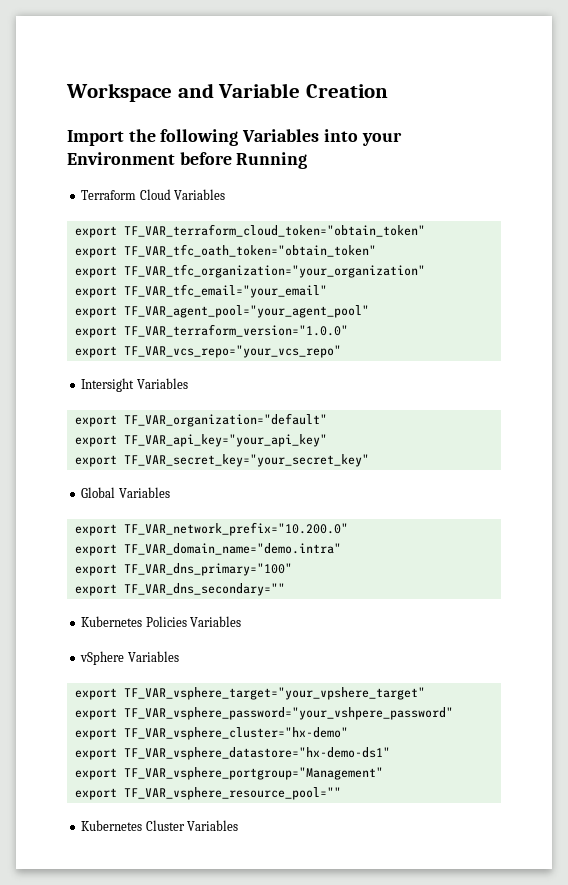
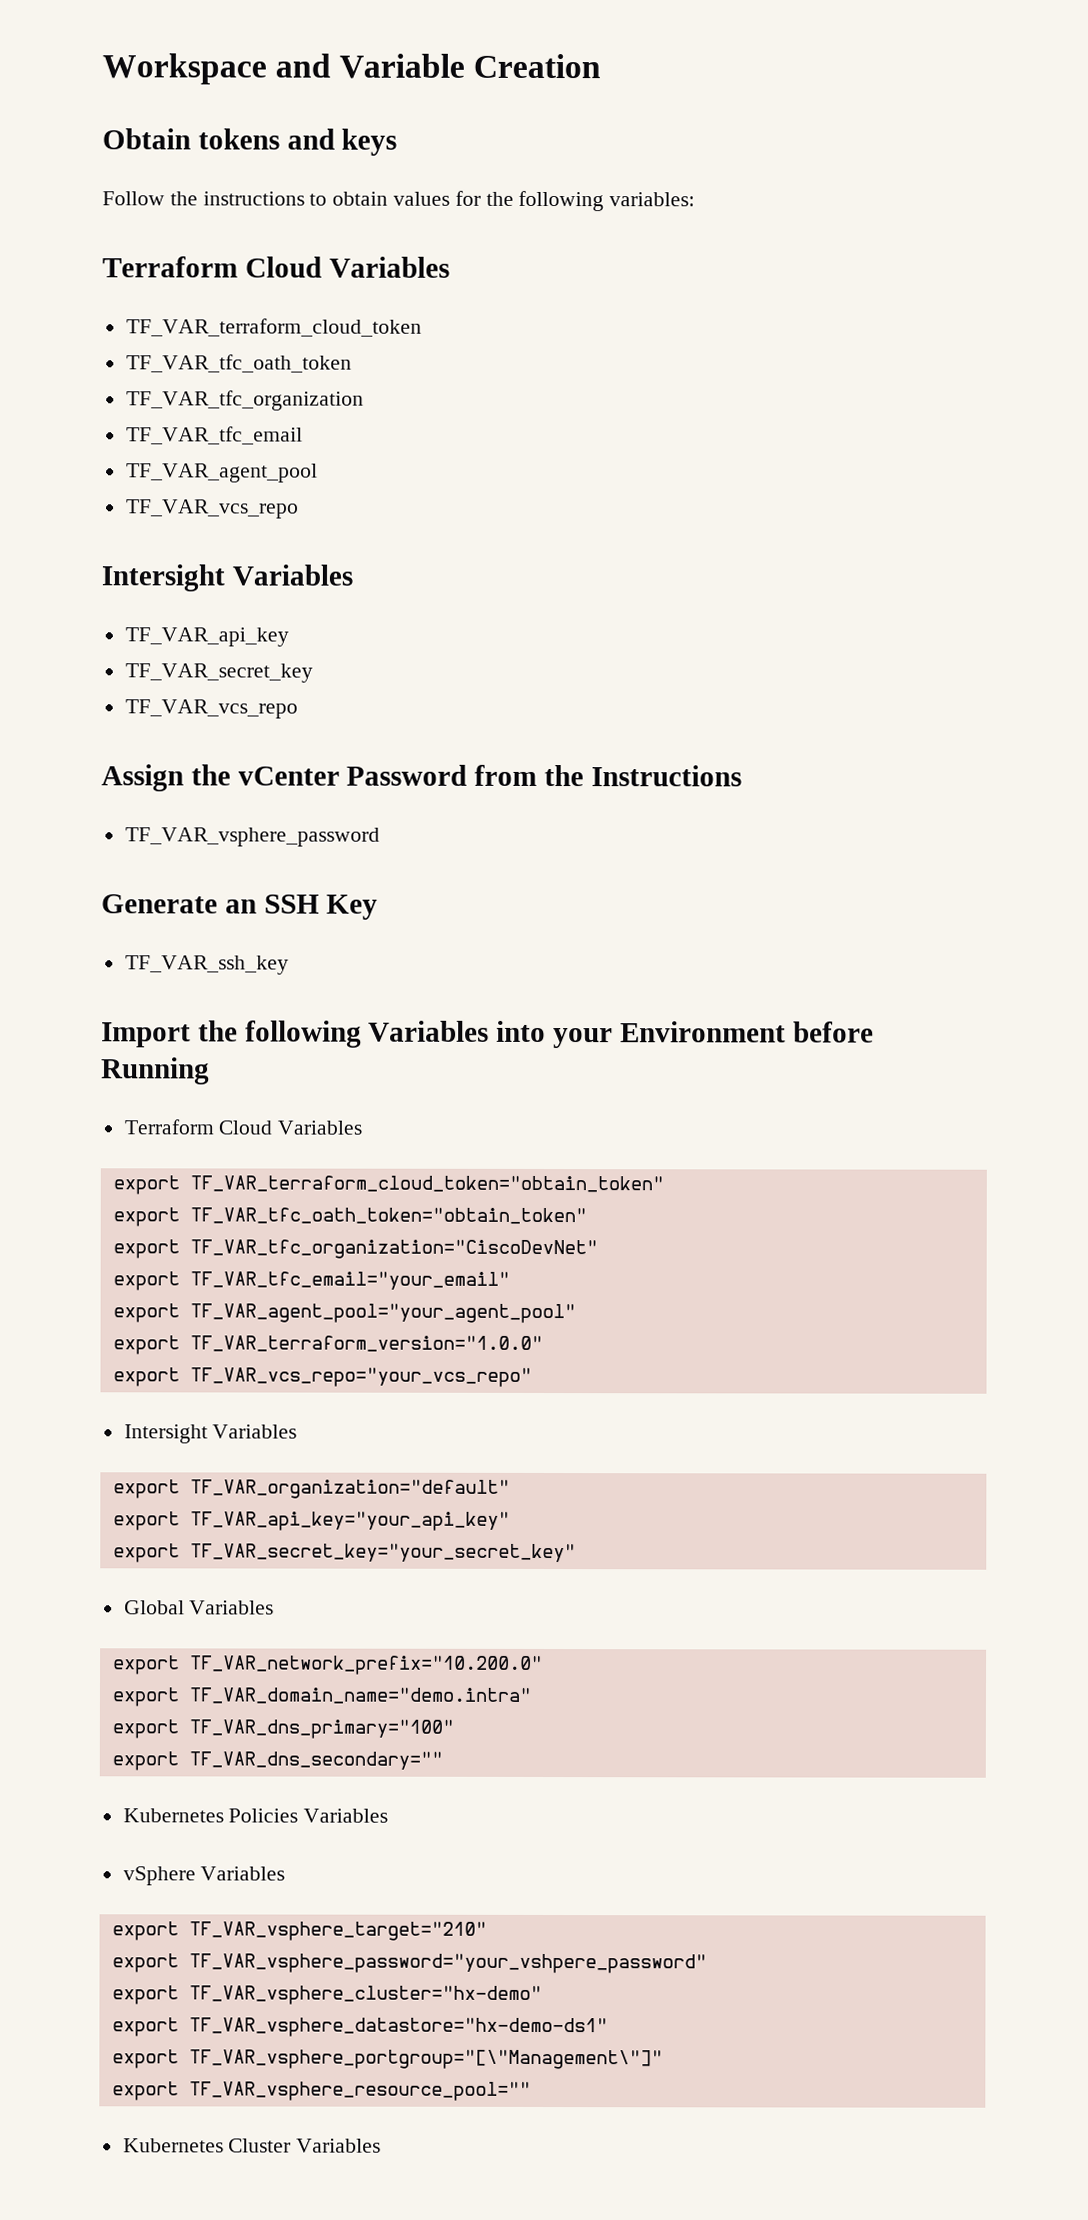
+ Obtain tokens and keys
+ Follow the instructions to obtain values for the following variables:
+ Terraform Cloud Variables
+ TF_VAR_terraform_cloud_token
+ TF_VAR_tfc_oath_token
+ TF_VAR_tfc_organization
+ TF_VAR_tfc_email
+ TF_VAR_agent_pool
+ TF_VAR_vcs_repo
+ Intersight Variables
+ TF_VAR_api_key
+ TF_VAR_secret_key
+ TF_VAR_vcs_repo
+ Assign the vCenter Password from the Instructions
+ TF_VAR_vsphere_password
+ Generate an SSH Key
+ TF_VAR_ssh_key
- export TF_VAR_tfc_organization="your_organization"
+ export TF_VAR_tfc_organization="CiscoDevNet"
- export TF_VAR_vsphere_target="your_vpshere_target"
+ export TF_VAR_vsphere_target="210"
- export TF_VAR_vsphere_portgroup="Management"
+ export TF_VAR_vsphere_portgroup="[\"Management\"]"

